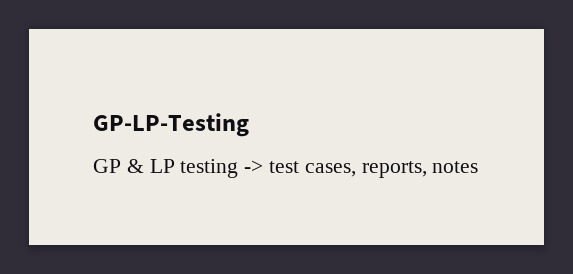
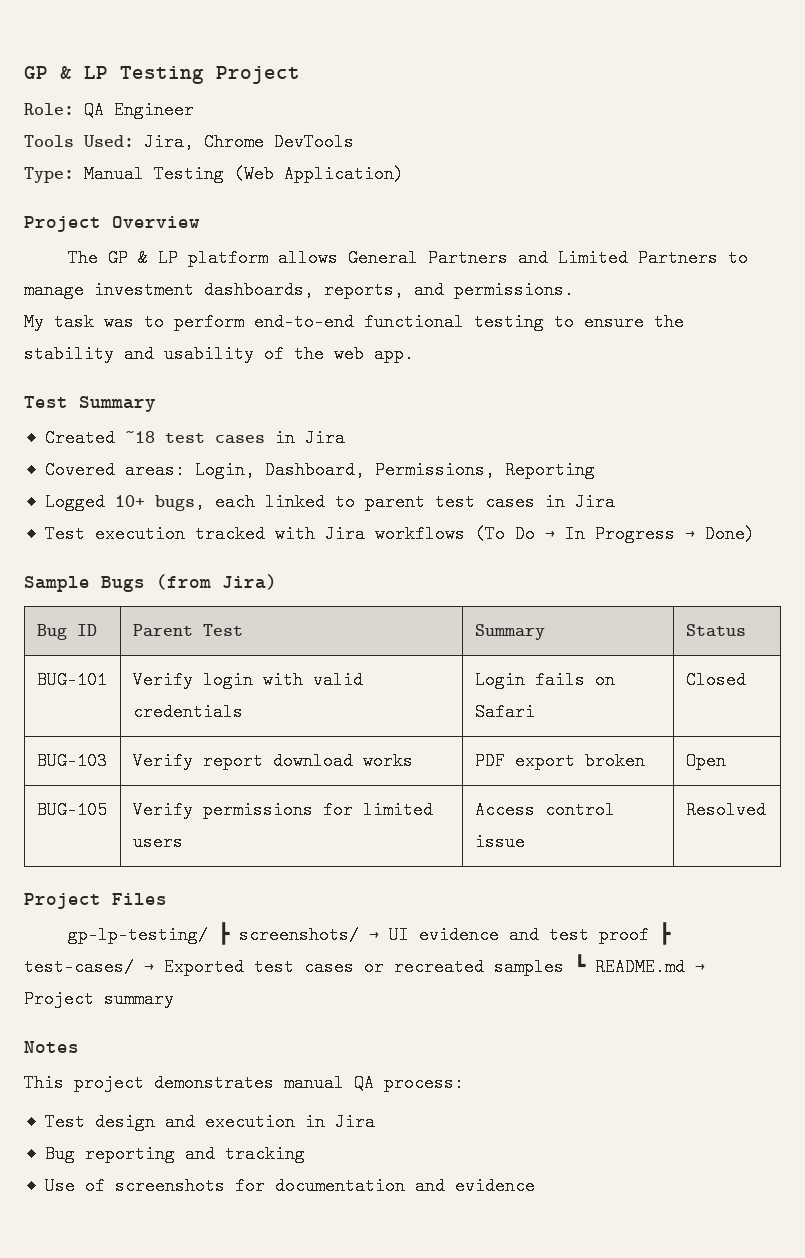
- GP-LP-Testing
- GP & LP testing -> test cases, reports, notes
+ GP & LP Testing Project
+ Role: QA Engineer
+ Tools Used: Jira, Chrome DevTools
+ Type: Manual Testing (Web Application)
+ Project Overview
+ The GP & LP platform allows General Partners and Limited Partners to manage investment dashboards, reports, and permissions.
+ My task was to perform end-to-end functional testing to ensure the stability and usability of the web app.
+ Test Summary
+ Created ~18 test cases in Jira
+ Covered areas: Login, Dashboard, Permissions, Reporting
+ Logged 10+ bugs, each linked to parent test cases in Jira
+ Test execution tracked with Jira workflows (To Do → In Progress → Done)
+ Sample Bugs (from Jira)
+ Bug ID | Parent Test | Summary | Status
+ BUG-101 | Verify login with valid credentials | Login fails on Safari | Closed
+ BUG-103 | Verify report download works | PDF export broken | Open
+ BUG-105 | Verify permissions for limited users | Access control issue | Resolved
+ Project Files
+ gp-lp-testing/ ┣ screenshots/ → UI evidence and test proof ┣ test-cases/ → Exported test cases or recreated samples ┗ README.md → Project summary
+ Notes
+ This project demonstrates manual QA process:
+ Test design and execution in Jira
+ Bug reporting and tracking
+ Use of screenshots for documentation and evidence

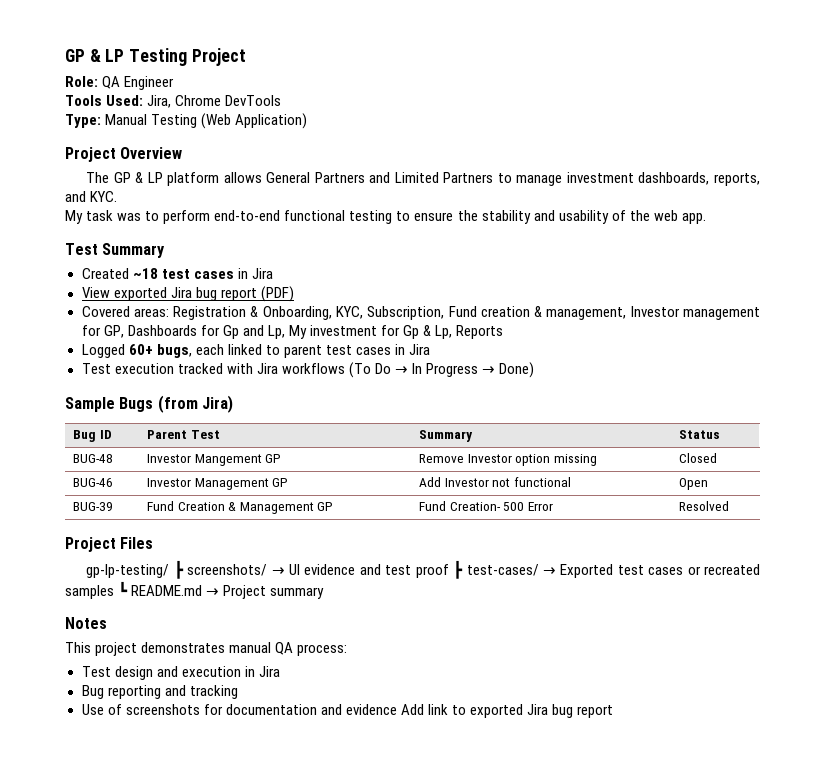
- The GP & LP platform allows General Partners and Limited Partners to manage investment dashboards, reports, and permissions.
+ The GP & LP platform allows General Partners and Limited Partners to manage investment dashboards, reports, and KYC.
- Covered areas: Login, Dashboard, Permissions, Reporting
+ View exported Jira bug report (PDF)
+ Covered areas: Registration & Onboarding, KYC, Subscription, Fund creation & management, Investor management for GP, Dashboards for Gp and Lp, My investment for Gp & Lp, Reports
- Logged 10+ bugs, each linked to parent test cases in Jira
+ Logged 60+ bugs, each linked to parent test cases in Jira
- BUG-101 | Verify login with valid credentials | Login fails on Safari | Closed
- BUG-103 | Verify report download works | PDF export broken | Open
- BUG-105 | Verify permissions for limited users | Access control issue | Resolved
+ BUG-48 | Investor Mangement GP | Remove Investor option missing | Closed
+ BUG-46 | Investor Management GP | Add Investor not functional | Open
+ BUG-39 | Fund Creation & Management GP | Fund Creation- 500 Error | Resolved
- Use of screenshots for documentation and evidence
+ Use of screenshots for documentation and evidence Add link to exported Jira bug report

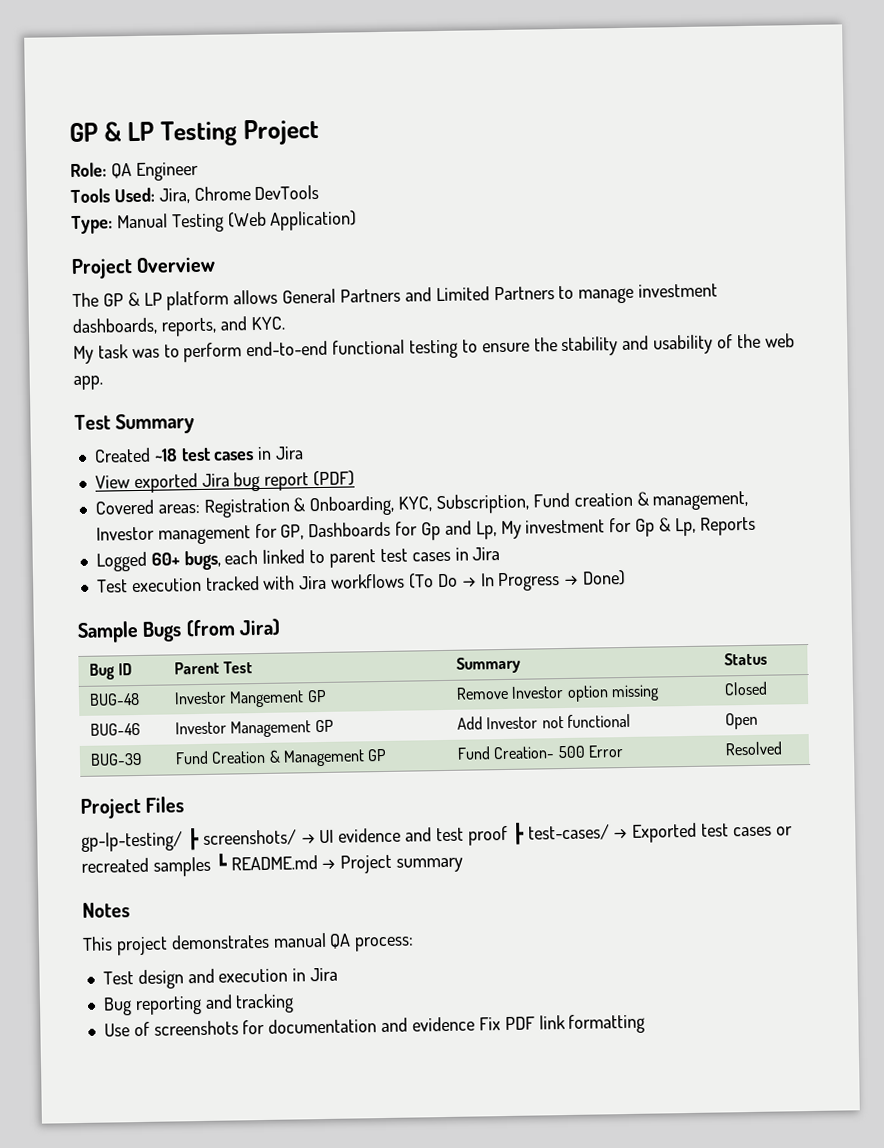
- Use of screenshots for documentation and evidence Add link to exported Jira bug report
+ Use of screenshots for documentation and evidence Fix PDF link formatting

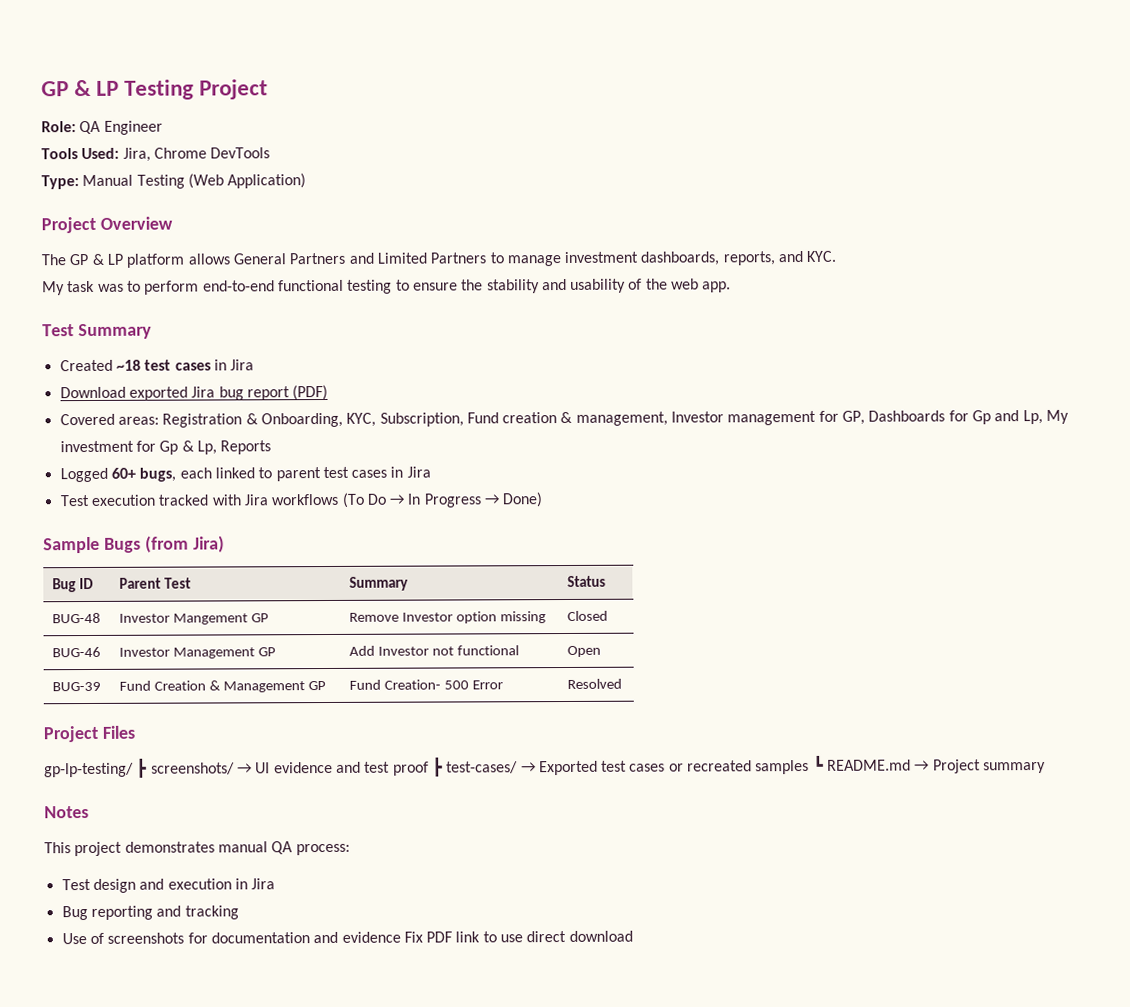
- View exported Jira bug report (PDF)
+ Download exported Jira bug report (PDF)
- Use of screenshots for documentation and evidence Fix PDF link formatting
+ Use of screenshots for documentation and evidence Fix PDF link to use direct download

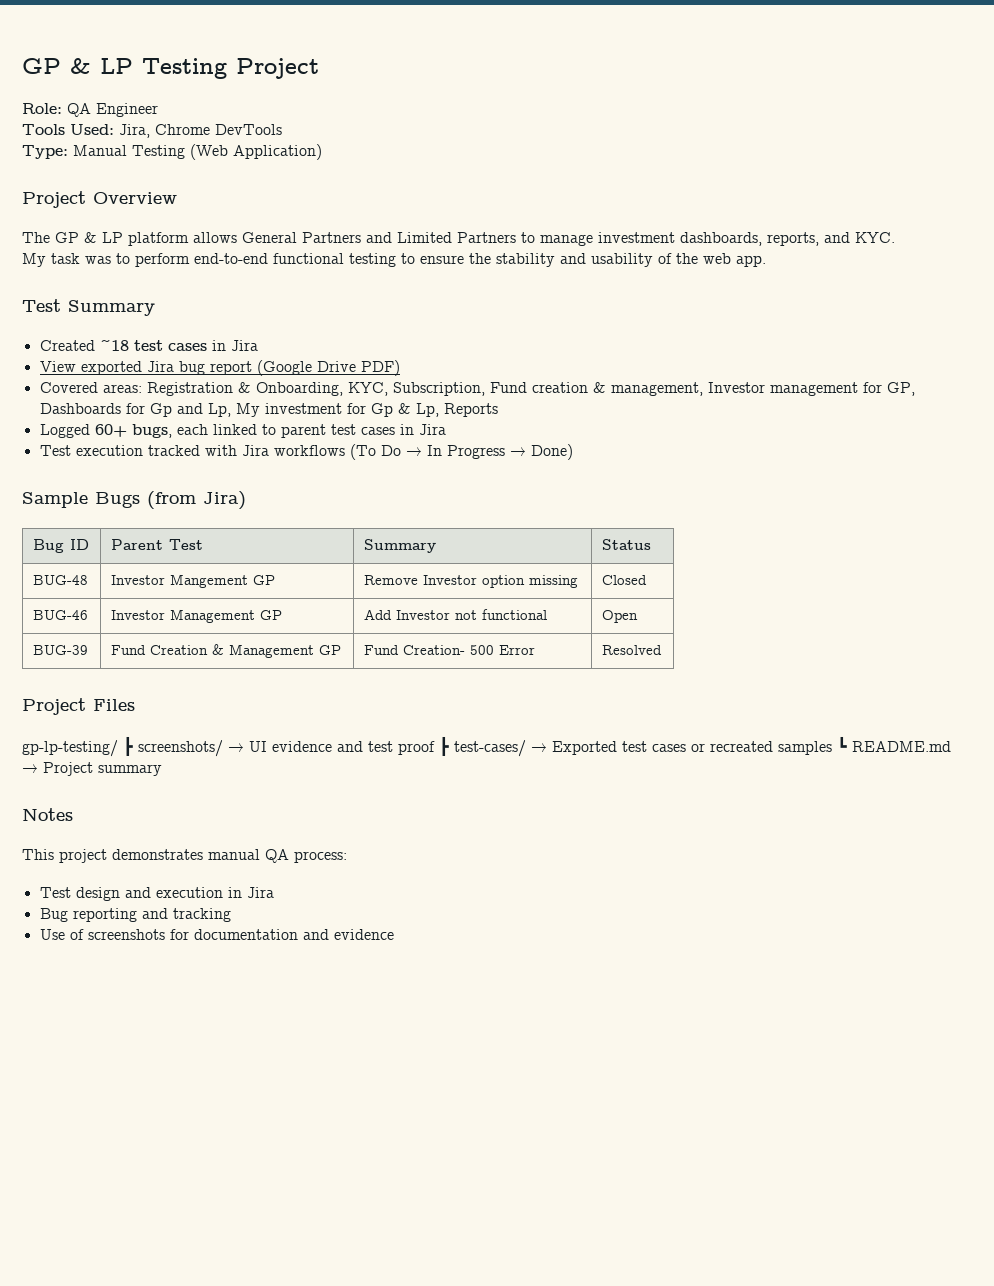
- Download exported Jira bug report (PDF)
+ View exported Jira bug report (Google Drive PDF)
- Use of screenshots for documentation and evidence Fix PDF link to use direct download
+ Use of screenshots for documentation and evidence

